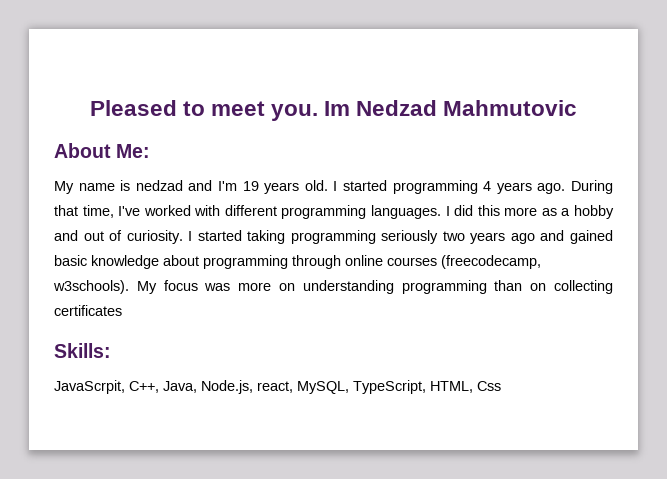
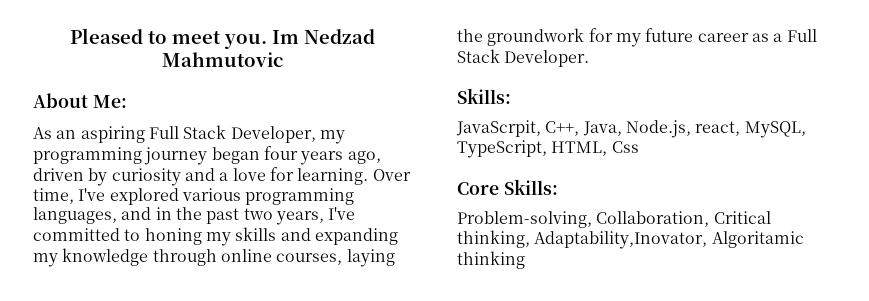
- My name is nedzad and I'm 19 years old. I started programming 4 years ago. During that time, I've worked with different programming languages. I did this more as a hobby and out of curiosity. I started taking programming seriously two years ago and gained basic knowledge about programming through online courses (freecodecamp, w3schools). My focus was more on understanding programming than on collecting certificates
+ As an aspiring Full Stack Developer, my programming journey began four years ago, driven by curiosity and a love for learning. Over time, I've explored various programming languages, and in the past two years, I've committed to honing my skills and expanding my knowledge through online courses, laying the groundwork for my future career as a Full Stack Developer.
+ Core Skills:
+ Problem-solving, Collaboration, Critical thinking, Adaptability,Inovator, Algoritamic thinking

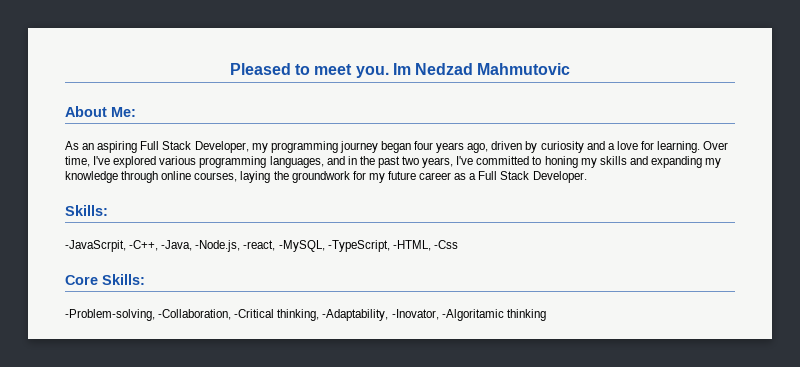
- JavaScrpit, C++, Java, Node.js, react, MySQL, TypeScript, HTML, Css
+ -JavaScrpit, -C++, -Java, -Node.js, -react, -MySQL, -TypeScript, -HTML, -Css
  Core Skills:
- Problem-solving, Collaboration, Critical thinking, Adaptability,Inovator, Algoritamic thinking
+ -Problem-solving, -Collaboration, -Critical thinking, -Adaptability, -Inovator, -Algoritamic thinking

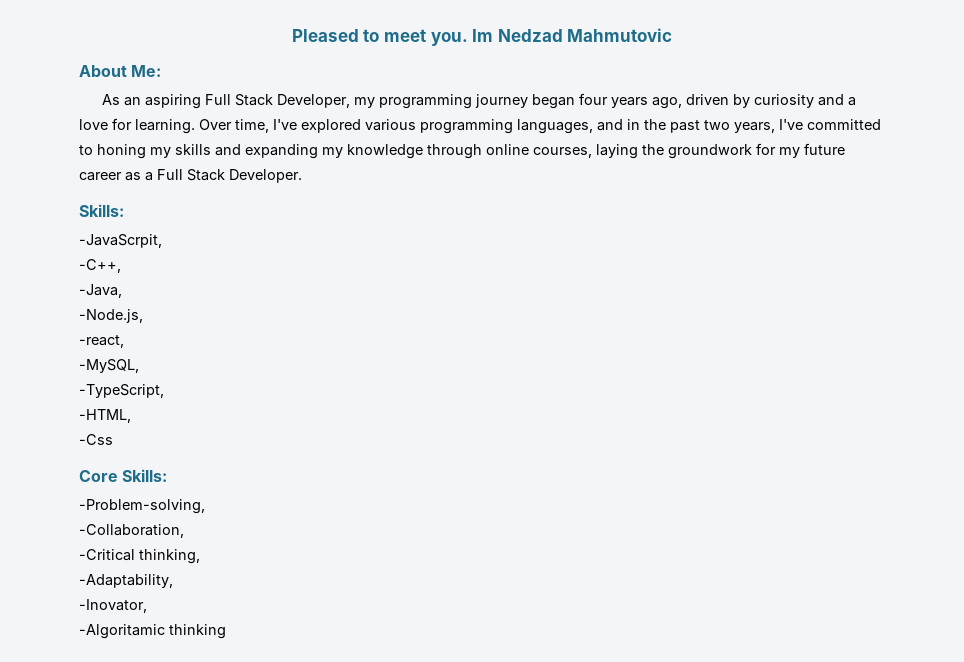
- -JavaScrpit, -C++, -Java, -Node.js, -react, -MySQL, -TypeScript, -HTML, -Css
+ -JavaScrpit,
+ -C++,
+ -Java,
+ -Node.js,
+ -react,
+ -MySQL,
+ -TypeScript,
+ -HTML,
+ -Css
- -Problem-solving, -Collaboration, -Critical thinking, -Adaptability, -Inovator, -Algoritamic thinking
+ -Problem-solving,
+ -Collaboration,
+ -Critical thinking,
+ -Adaptability,
+ -Inovator,
+ -Algoritamic thinking

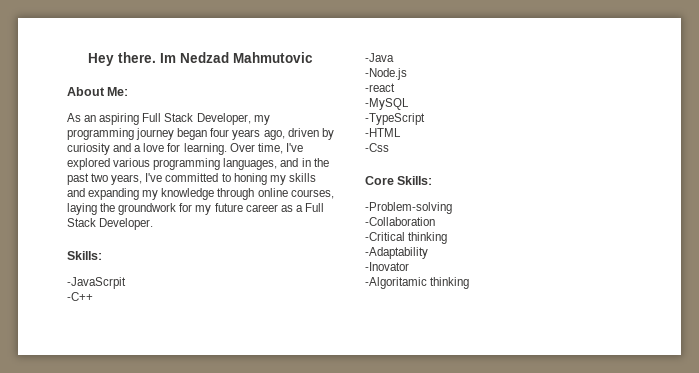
- Pleased to meet you.
+ Hey there.
- -JavaScrpit,
- -C++,
- -Java,
- -Node.js,
- -react,
- -MySQL,
- -TypeScript,
- -HTML,
+ -JavaScrpit
+ -C++
+ -Java
+ -Node.js
+ -react
+ -MySQL
+ -TypeScript
+ -HTML
- -Problem-solving,
- -Collaboration,
+ -Problem-solving
+ -Collaboration
- -Critical thinking,
- -Adaptability,
- -Inovator,
+ -Critical thinking
+ -Adaptability
+ -Inovator

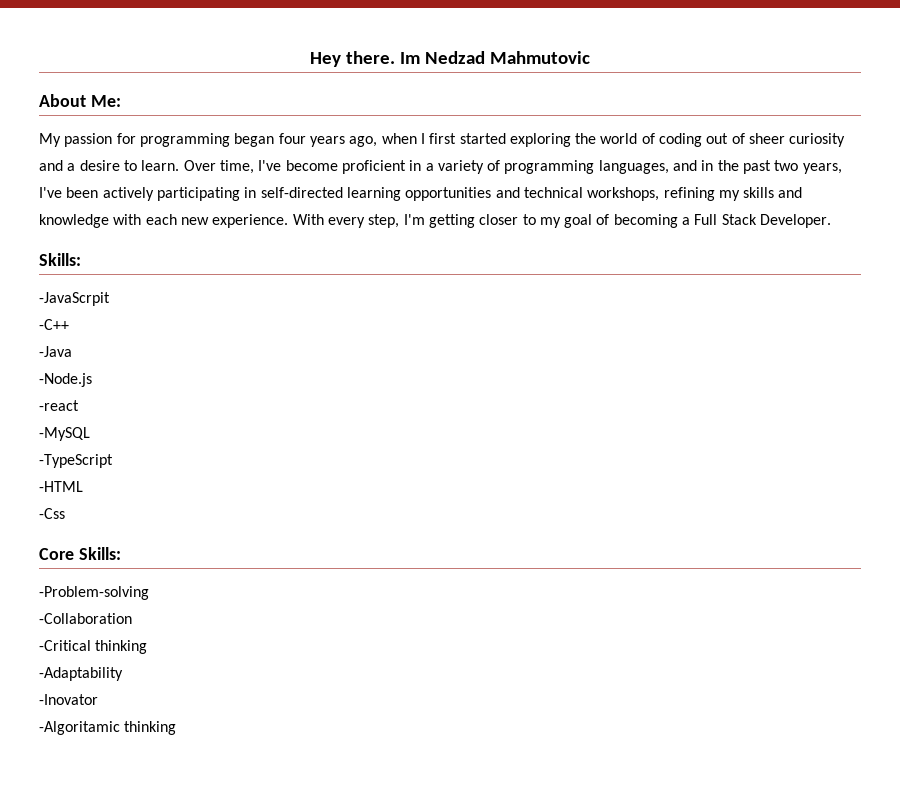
- As an aspiring Full Stack Developer, my programming journey began four years ago, driven by curiosity and a love for learning. Over time, I've explored various programming languages, and in the past two years, I've committed to honing my skills and expanding my knowledge through online courses, laying the groundwork for my future career as a Full Stack Developer.
+ My passion for programming began four years ago, when I first started exploring the world of coding out of sheer curiosity and a desire to learn. Over time, I've become proficient in a variety of programming languages, and in the past two years, I've been actively participating in self-directed learning opportunities and technical workshops, refining my skills and knowledge with each new experience. With every step, I'm getting closer to my goal of becoming a Full Stack Developer.

